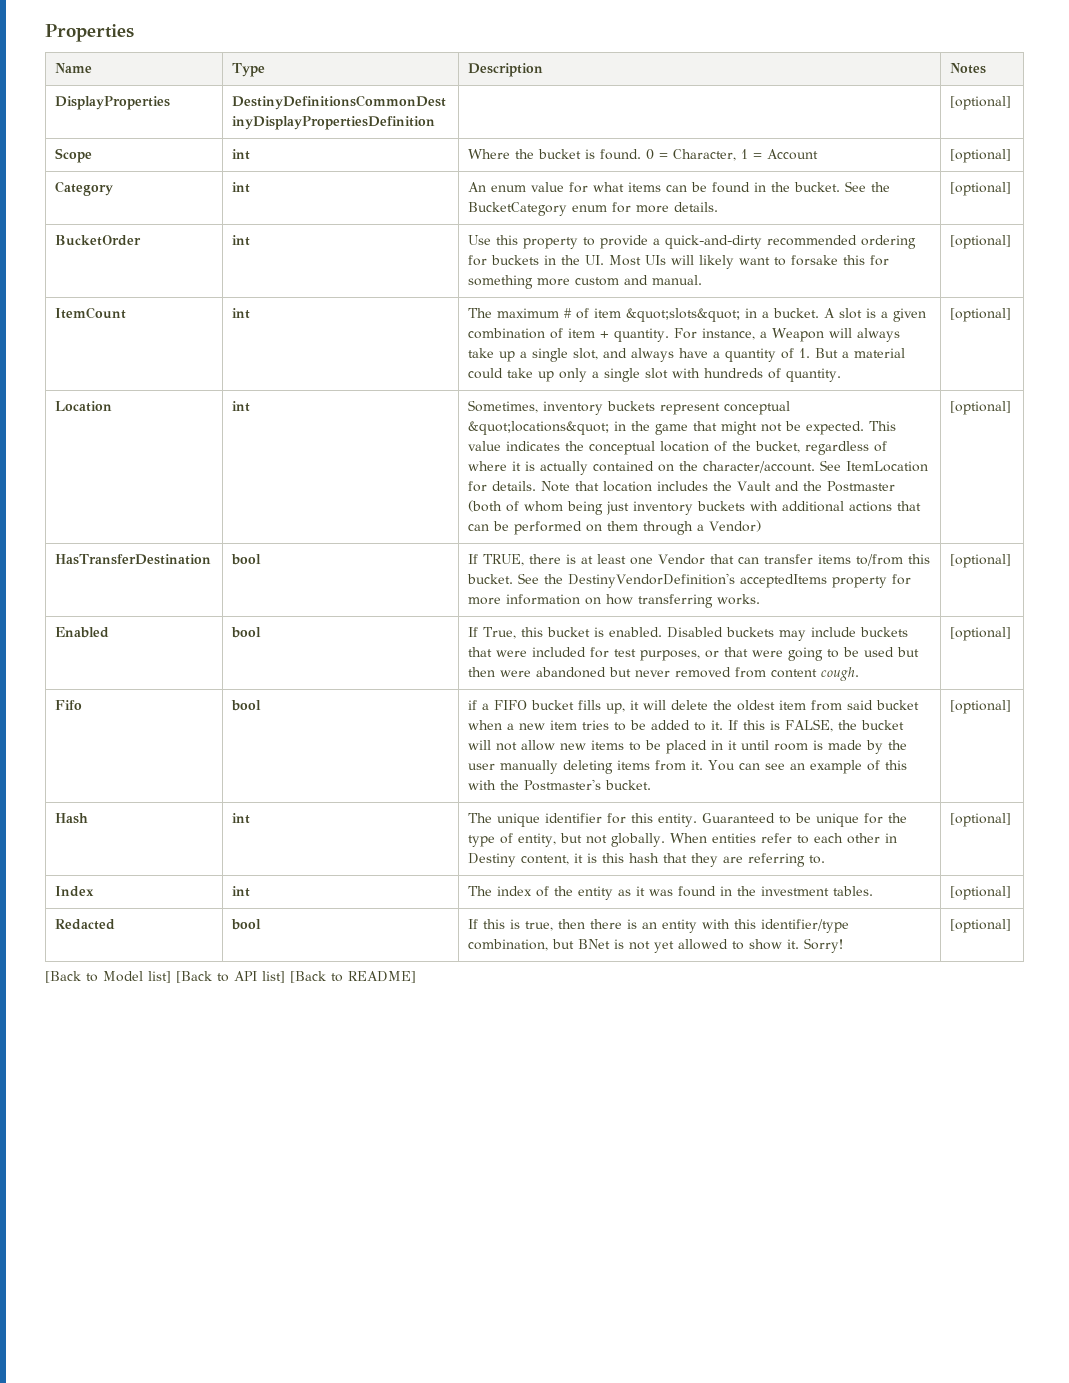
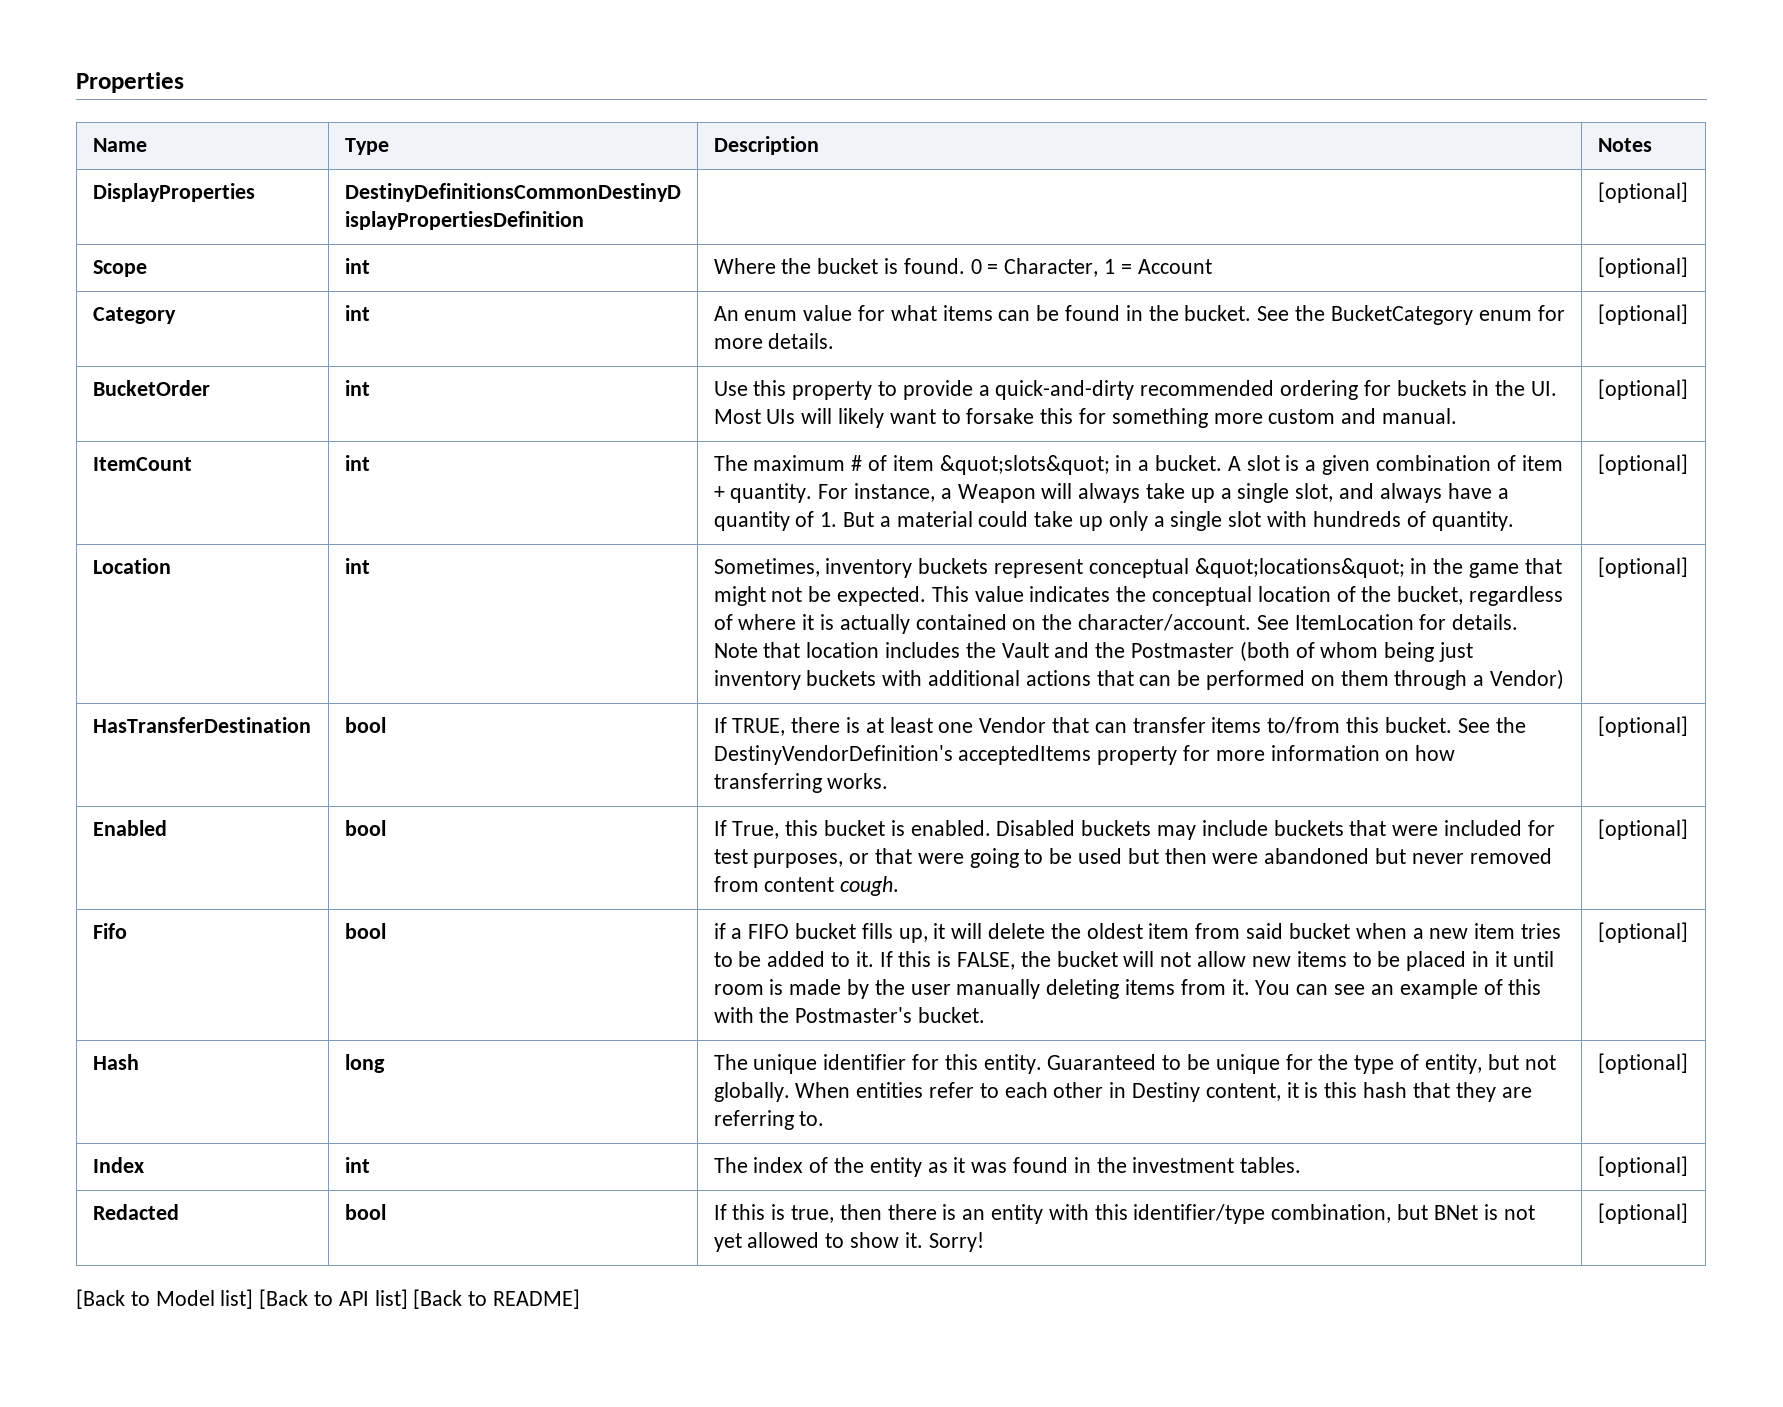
- Hash | int | The unique identifier for this entity. Guaranteed to be unique for the type of entity, but not globally. When entities refer to each other in Destiny content, it is this hash that they are referring to. | [optional]
+ Hash | long | The unique identifier for this entity. Guaranteed to be unique for the type of entity, but not globally. When entities refer to each other in Destiny content, it is this hash that they are referring to. | [optional]

